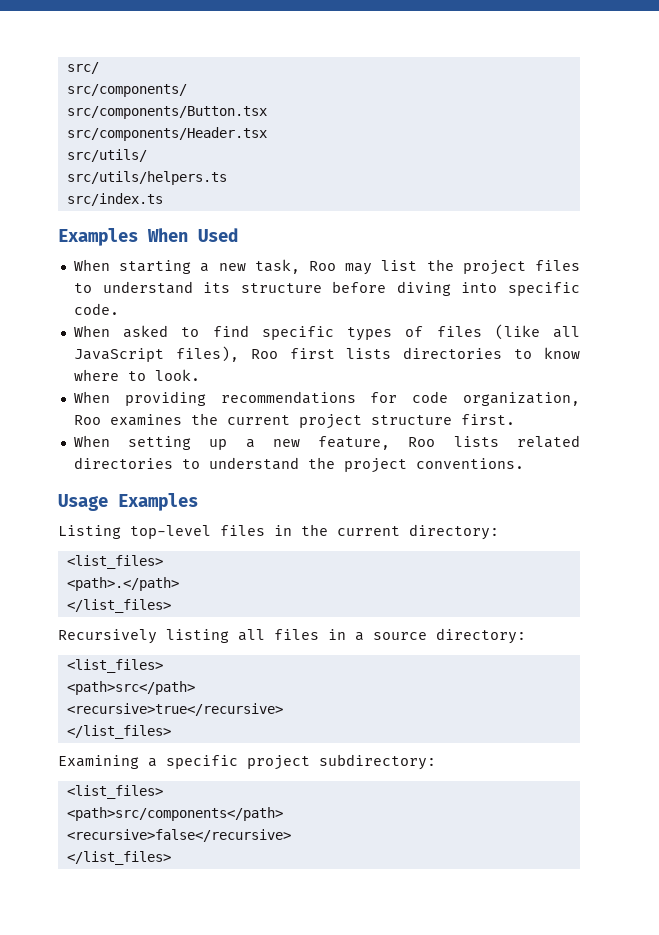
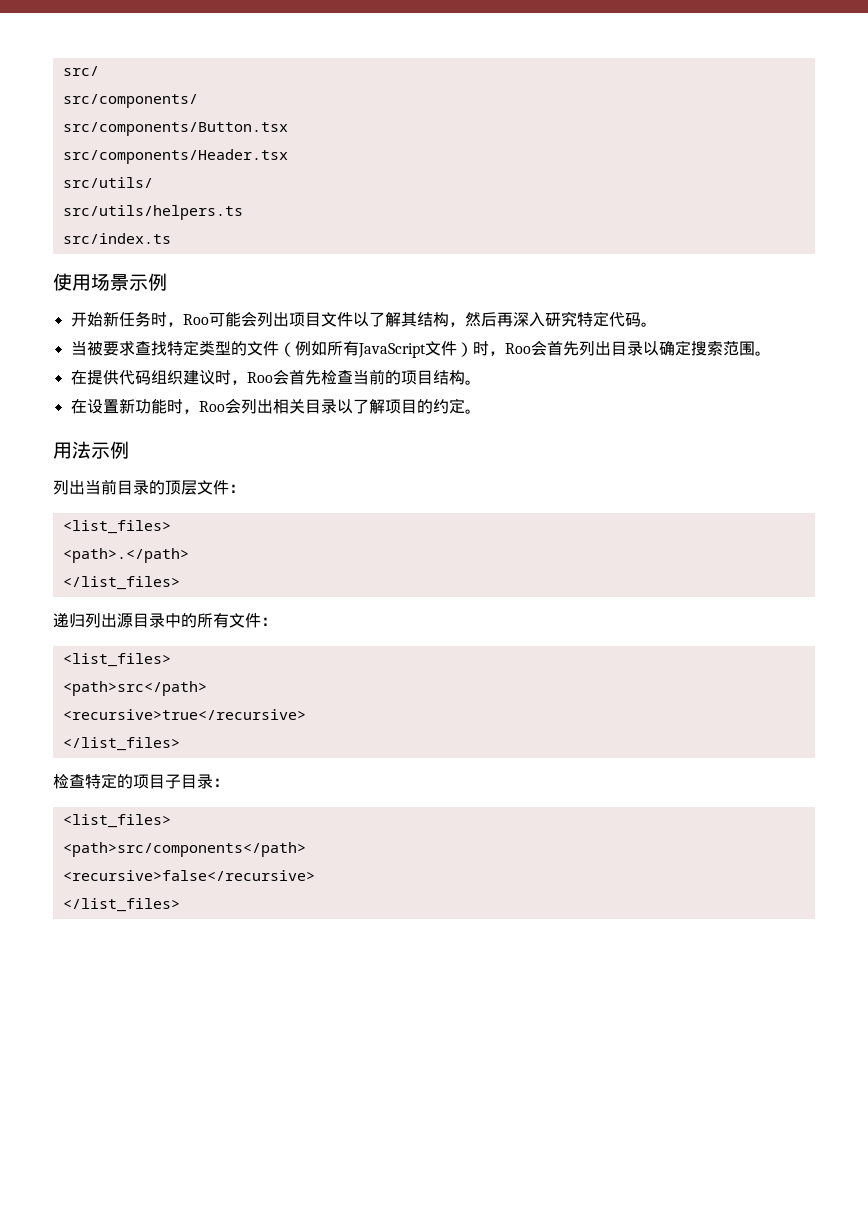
- Examples When Used
- When starting a new task, Roo may list the project files to understand its structure before diving into specific code.
- When asked to find specific types of files (like all JavaScript files), Roo first lists directories to know where to look.
- When providing recommendations for code organization, Roo examines the current project structure first.
- When setting up a new feature, Roo lists related directories to understand the project conventions.
- Usage Examples
- Listing top-level files in the current directory:
+ 使用场景示例
+ 开始新任务时，Roo可能会列出项目文件以了解其结构，然后再深入研究特定代码。
+ 当被要求查找特定类型的文件（例如所有JavaScript文件）时，Roo会首先列出目录以确定搜索范围。
+ 在提供代码组织建议时，Roo会首先检查当前的项目结构。
+ 在设置新功能时，Roo会列出相关目录以了解项目的约定。
+ 用法示例
+ 列出当前目录的顶层文件：
  <list_files>
  <path>.</path>
  </list_files>
- Recursively listing all files in a source directory:
+ 递归列出源目录中的所有文件：
- Examining a specific project subdirectory:
+ 检查特定的项目子目录：

